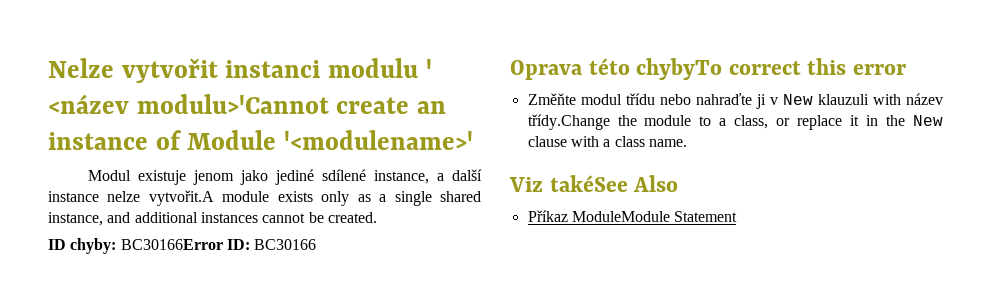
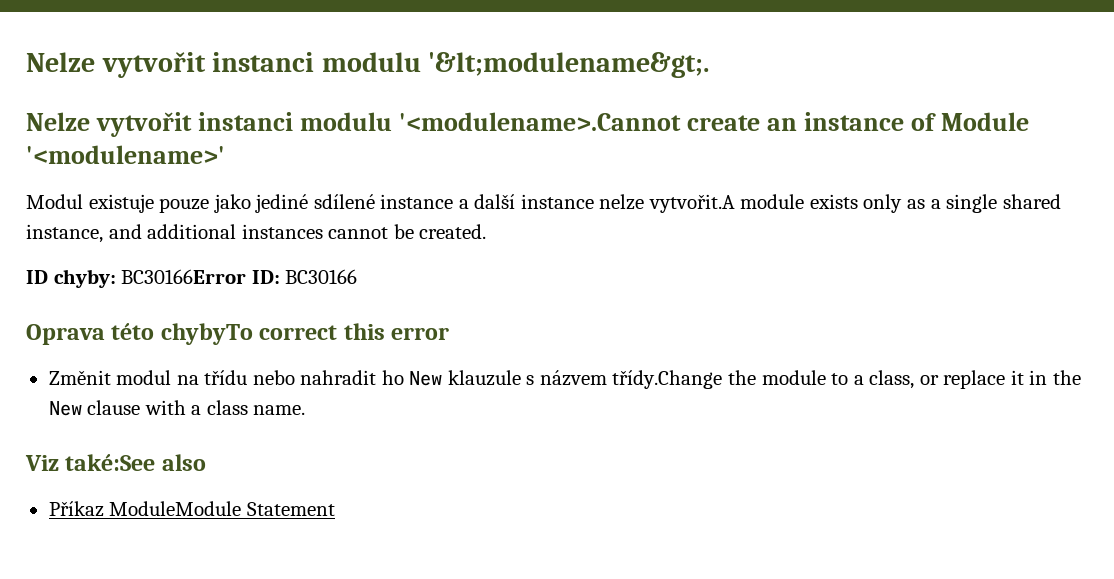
- Nelze vytvořit instanci modulu ' <název modulu>'Cannot create an instance of Module '<modulename>'
+ Nelze vytvořit instanci modulu '&lt;modulename&gt;.
+ Nelze vytvořit instanci modulu '<modulename>.Cannot create an instance of Module '<modulename>'
- Modul existuje jenom jako jediné sdílené instance, a další instance nelze vytvořit.A module exists only as a single shared instance, and additional instances cannot be created.
+ Modul existuje pouze jako jediné sdílené instance a další instance nelze vytvořit.A module exists only as a single shared instance, and additional instances cannot be created.
- Změňte modul třídu nebo nahraďte ji v New klauzuli with název třídy.Change the module to a class, or replace it in the New clause with a class name.
+ Změnit modul na třídu nebo nahradit ho New klauzule s názvem třídy.Change the module to a class, or replace it in the New clause with a class name.
- Viz takéSee Also
+ Viz také:See also

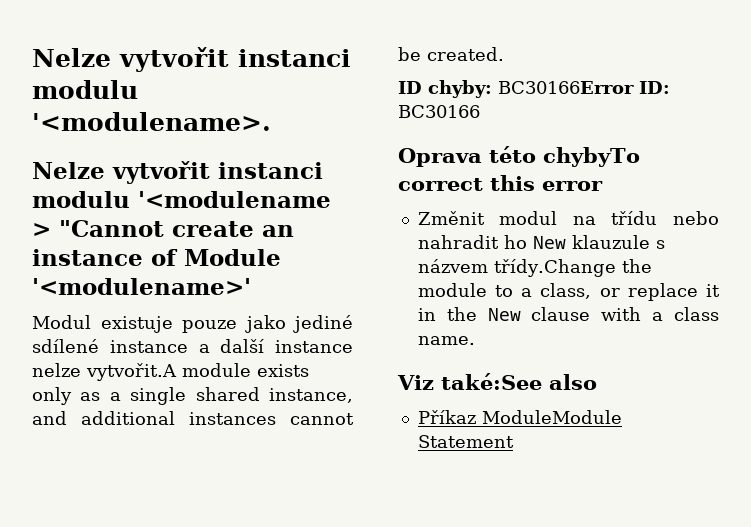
- Nelze vytvořit instanci modulu '&lt;modulename&gt;.
- Nelze vytvořit instanci modulu '<modulename>.Cannot create an instance of Module '<modulename>'
+ Nelze vytvořit instanci modulu '<modulename>.
+ Nelze vytvořit instanci modulu '<modulename > "Cannot create an instance of Module '<modulename>'

